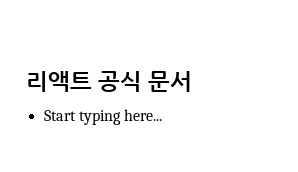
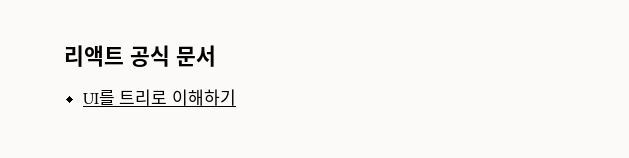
- Start typing here...
+ UI를 트리로 이해하기

